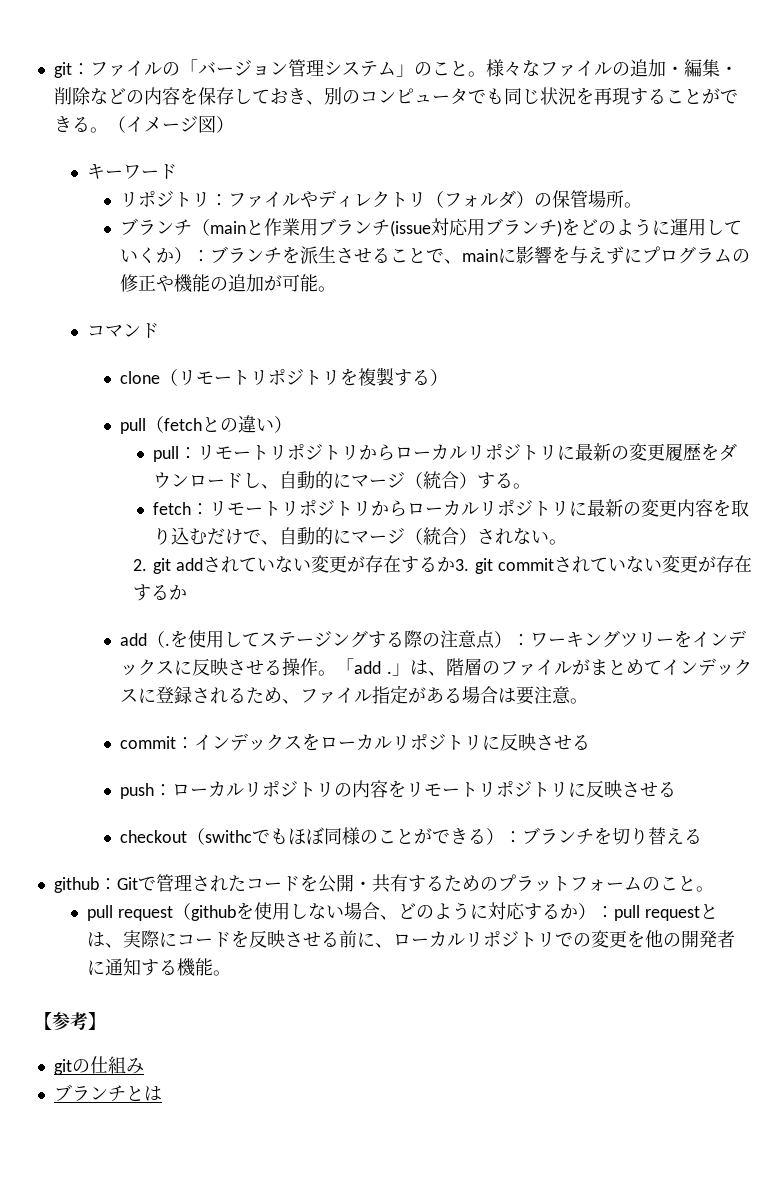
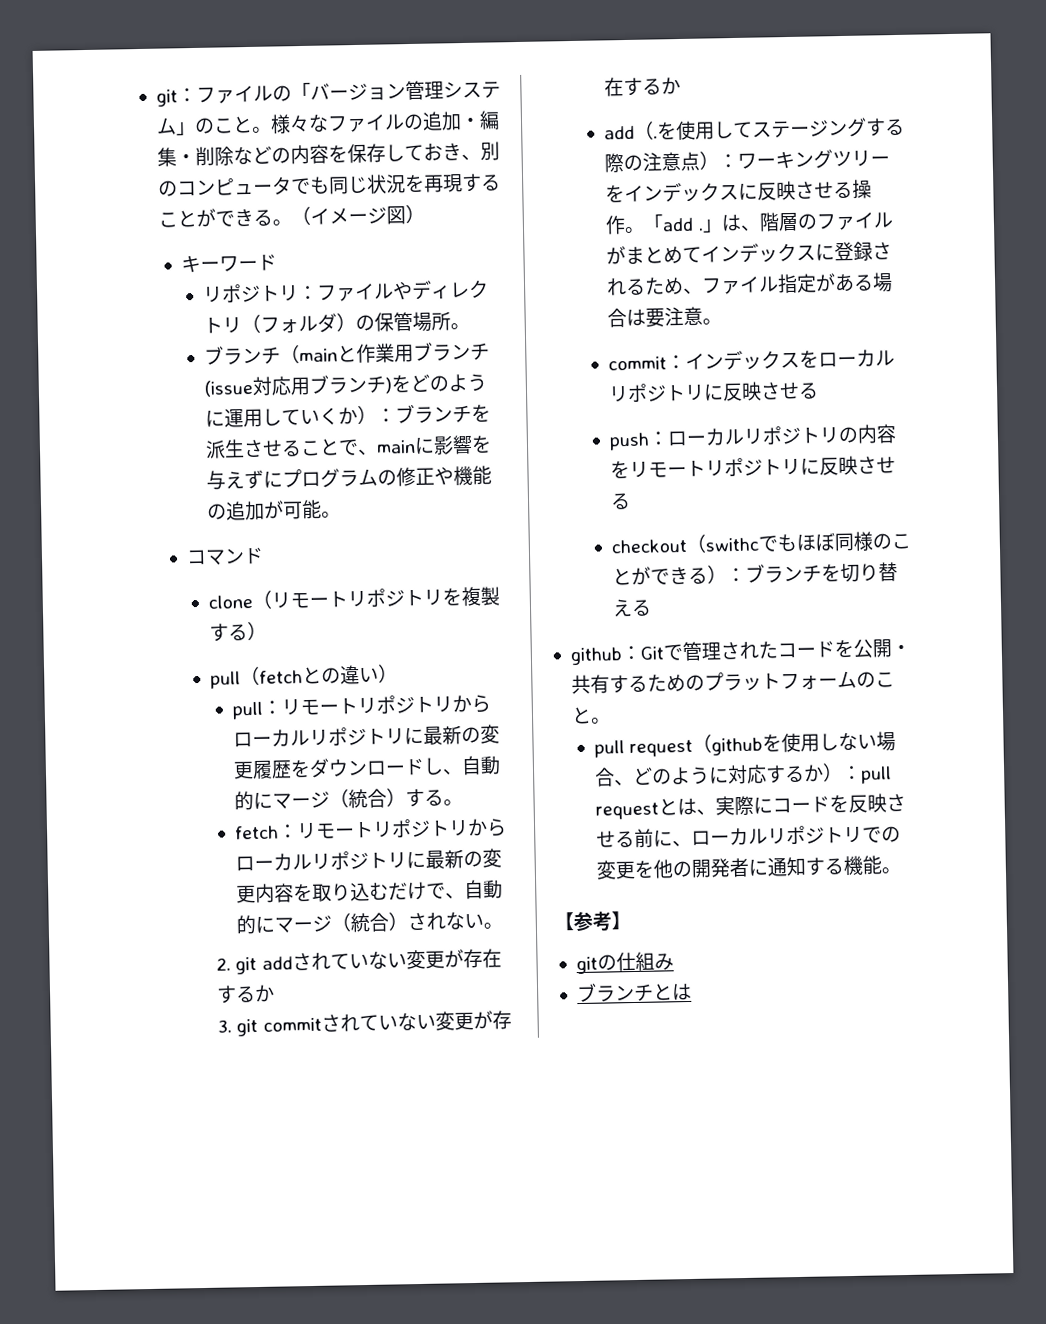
- 2. git addされていない変更が存在するか3. git commitされていない変更が存在するか
+ 2. git addされていない変更が存在するか
+ 3. git commitされていない変更が存在するか

